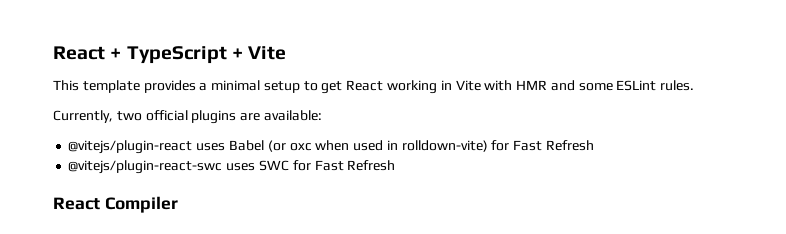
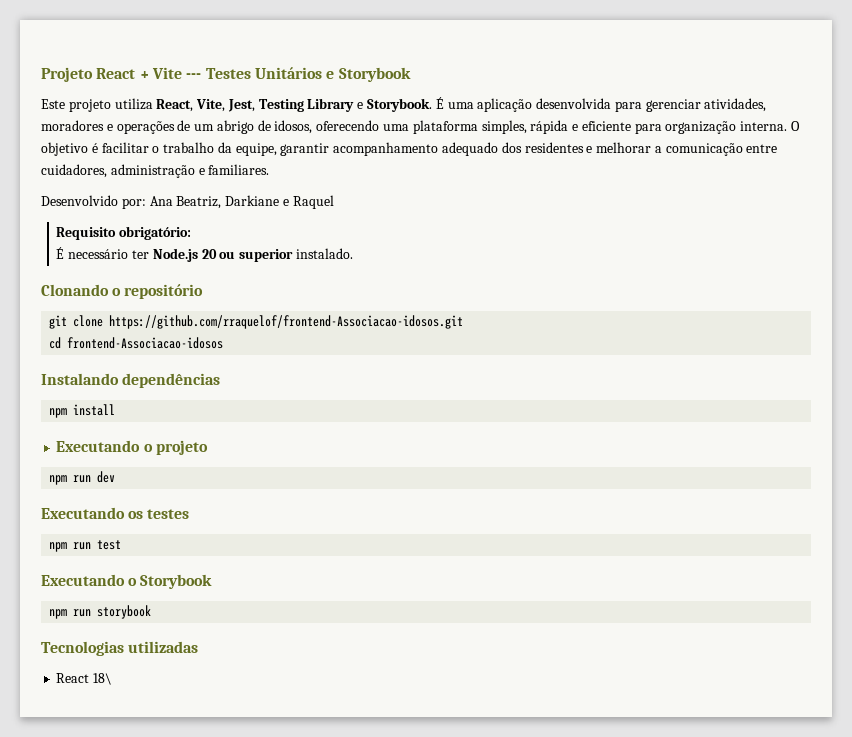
- React + TypeScript + Vite
- This template provides a minimal setup to get React working in Vite with HMR and some ESLint rules.
- Currently, two official plugins are available:
- @vitejs/plugin-react uses Babel (or oxc when used in rolldown-vite) for Fast Refresh
- @vitejs/plugin-react-swc uses SWC for Fast Refresh
- React Compiler
+ Projeto React + Vite --- Testes Unitários e Storybook
+ Este projeto utiliza React, Vite, Jest, Testing Library e Storybook. É uma aplicação desenvolvida para gerenciar atividades, moradores e operações de um abrigo de idosos, oferecendo uma plataforma simples, rápida e eficiente para organização interna. O objetivo é facilitar o trabalho da equipe, garantir acompanhamento adequado dos residentes e melhorar a comunicação entre cuidadores, administração e familiares.
+ Desenvolvido por: Ana Beatriz, Darkiane e Raquel
+ Requisito obrigatório:
+ É necessário ter Node.js 20 ou superior instalado.
+ Clonando o repositório
+ git clone https://github.com/rraquelof/frontend-Associacao-idosos.git
+ cd frontend-Associacao-idosos
+ Instalando dependências
+ npm install
+ Executando o projeto
+ npm run dev
+ Executando os testes
+ npm run test
+ Executando o Storybook
+ npm run storybook
+ Tecnologias utilizadas
+ React 18\

